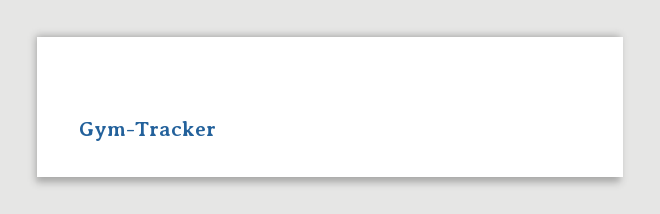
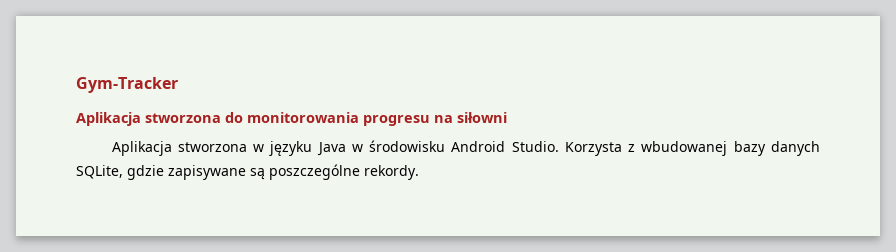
+ Aplikacja stworzona do monitorowania progresu na siłowni
+ Aplikacja stworzona w języku Java w środowisku Android Studio. Korzysta z wbudowanej bazy danych SQLite, gdzie zapisywane są poszczególne rekordy.

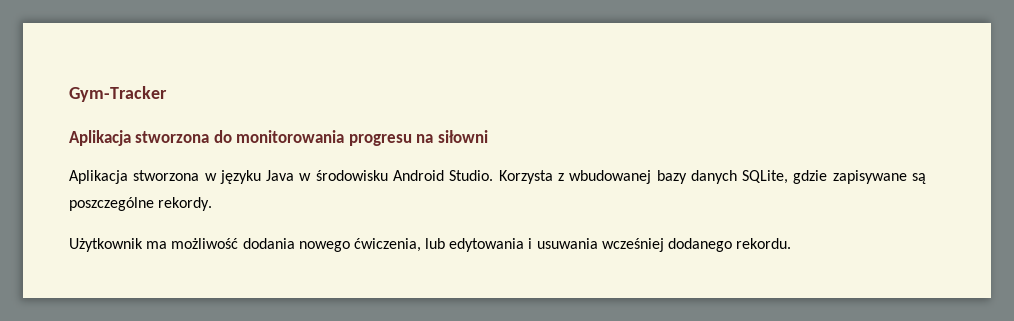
+ Użytkownik ma możliwość dodania nowego ćwiczenia, lub edytowania i usuwania wcześniej dodanego rekordu.

